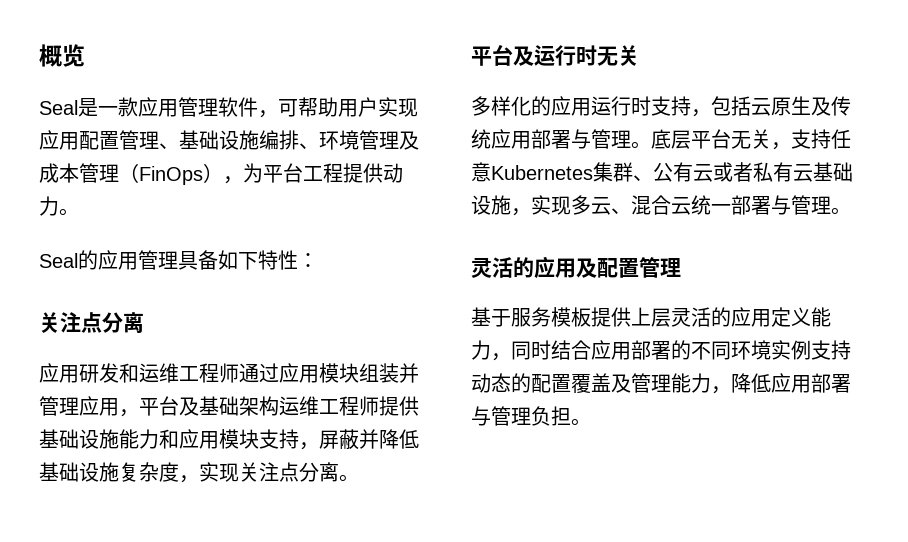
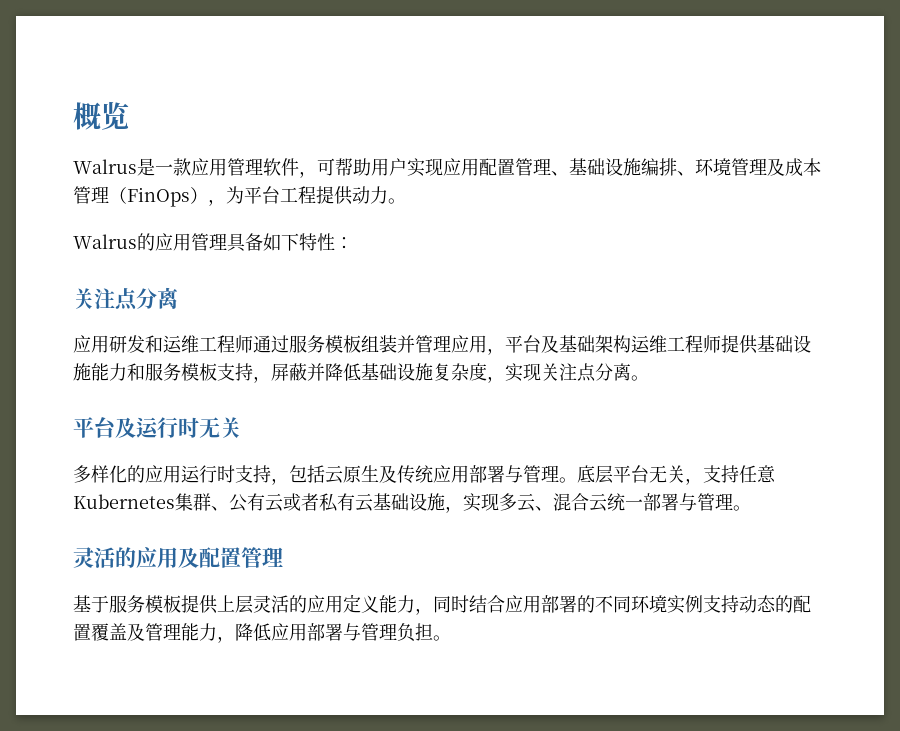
- Seal是一款应用管理软件，可帮助用户实现应用配置管理、基础设施编排、环境管理及成本管理（FinOps），为平台工程提供动力。
+ Walrus是一款应用管理软件，可帮助用户实现应用配置管理、基础设施编排、环境管理及成本管理（FinOps），为平台工程提供动力。
- Seal的应用管理具备如下特性：
+ Walrus的应用管理具备如下特性：
- 应用研发和运维工程师通过应用模块组装并管理应用，平台及基础架构运维工程师提供基础设施能力和应用模块支持，屏蔽并降低基础设施复杂度，实现关注点分离。
+ 应用研发和运维工程师通过服务模板组装并管理应用，平台及基础架构运维工程师提供基础设施能力和服务模板支持，屏蔽并降低基础设施复杂度，实现关注点分离。

